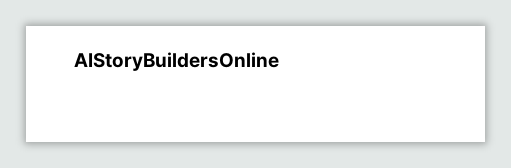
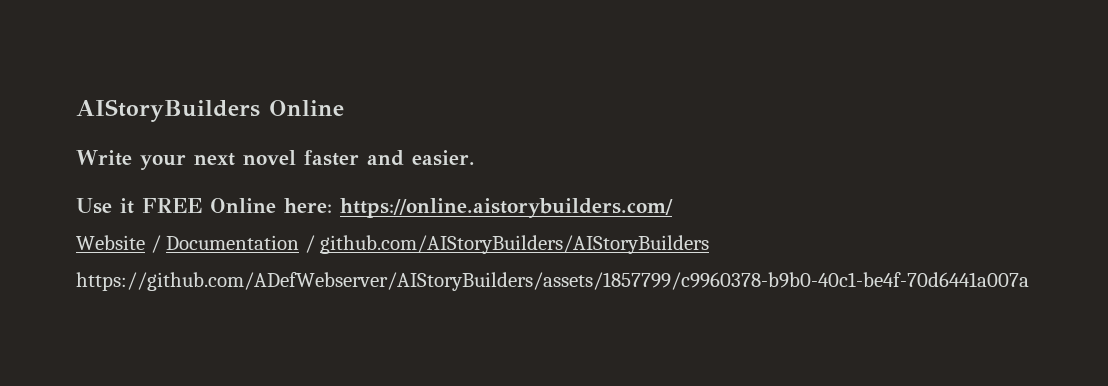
- AIStoryBuildersOnline
+ AIStoryBuilders Online
+ Write your next novel faster and easier.
+ Use it FREE Online here: https://online.aistorybuilders.com/
+ Website / Documentation / github.com/AIStoryBuilders/AIStoryBuilders
+ https://github.com/ADefWebserver/AIStoryBuilders/assets/1857799/c9960378-b9b0-40c1-be4f-70d6441a007a

